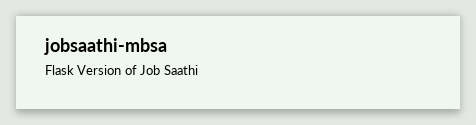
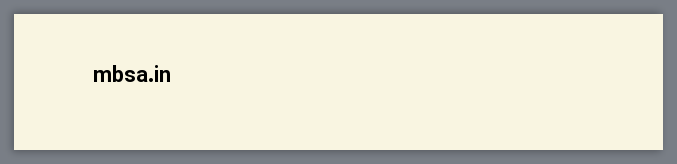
- jobsaathi-mbsa
- Flask Version of Job Saathi
+ mbsa.in

